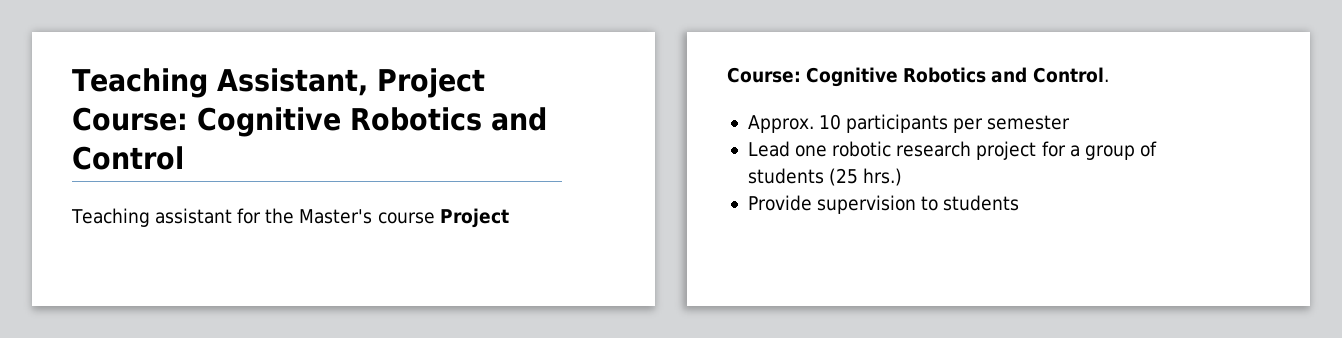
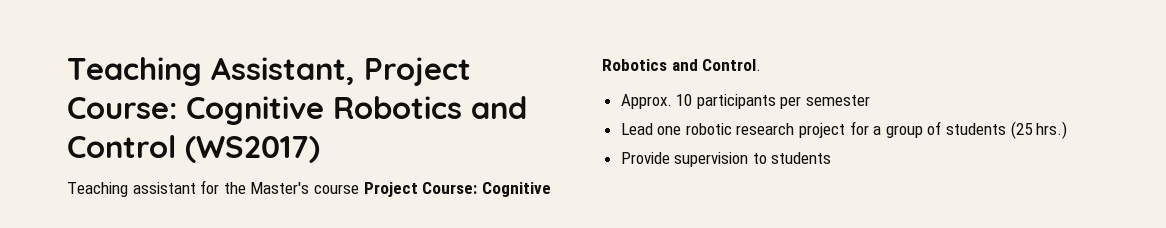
- Teaching Assistant, Project Course: Cognitive Robotics and Control
+ Teaching Assistant, Project Course: Cognitive Robotics and Control (WS2017)

